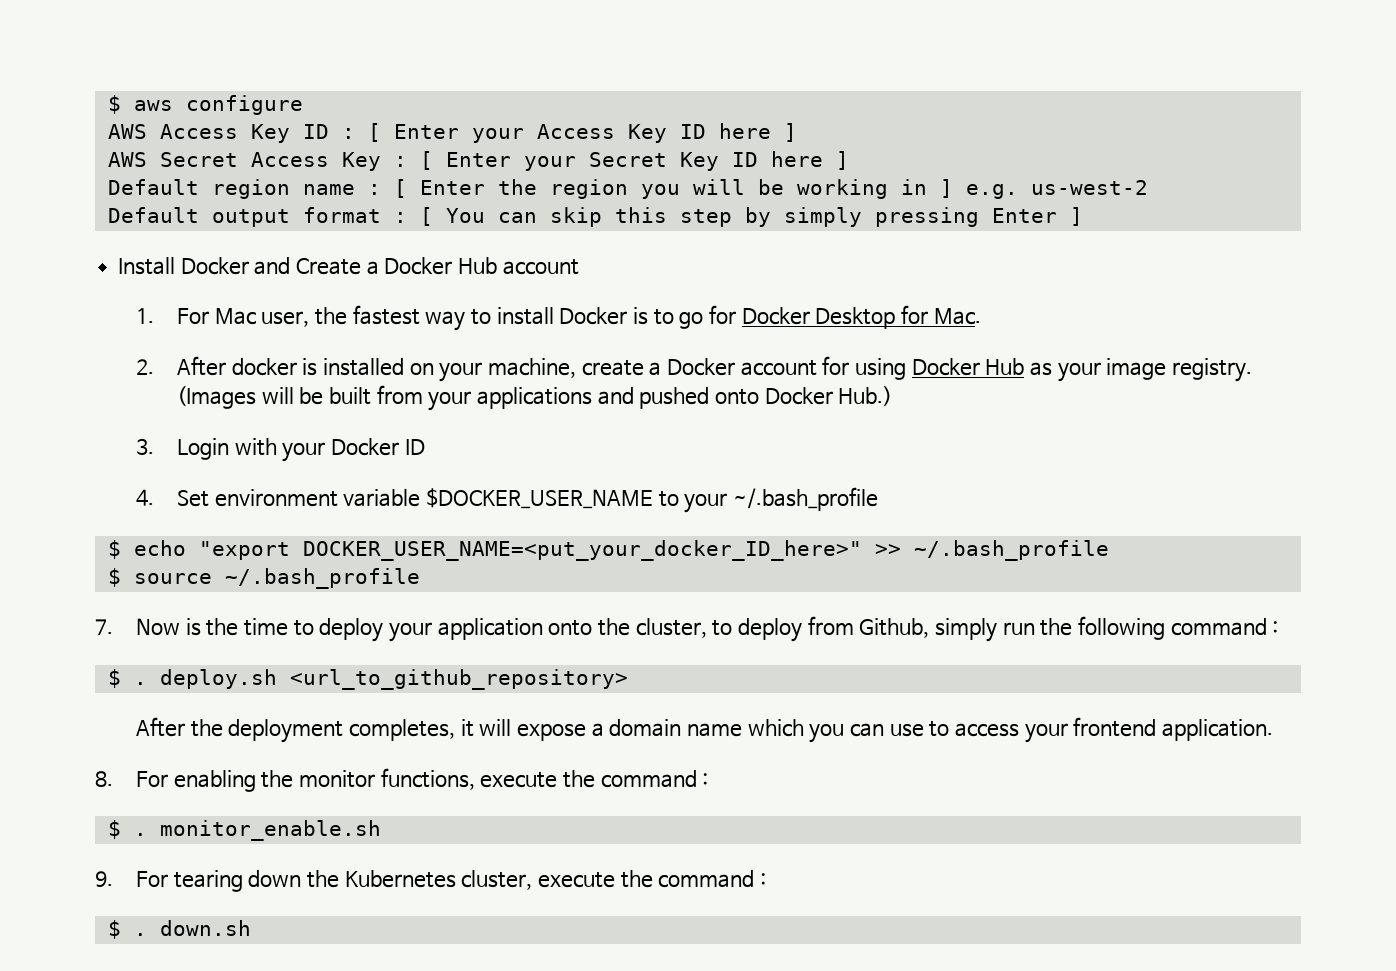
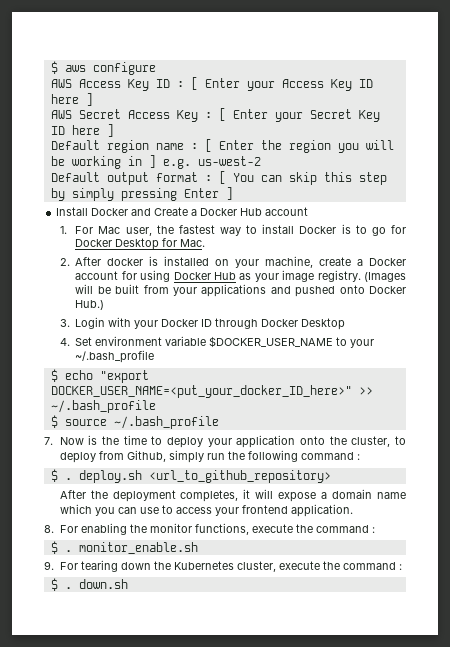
- 3. Login with your Docker ID
+ 3. Login with your Docker ID through Docker Desktop

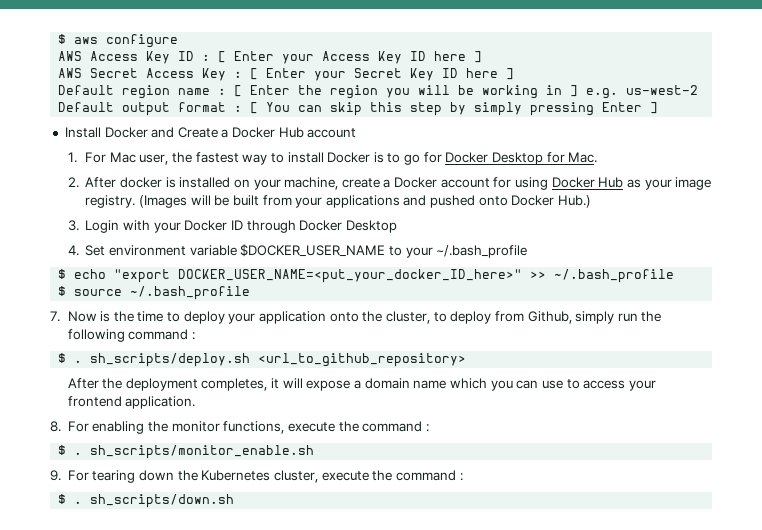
- $ . deploy.sh <url_to_github_repository>
+ $ . sh_scripts/deploy.sh <url_to_github_repository>
- $ . monitor_enable.sh
+ $ . sh_scripts/monitor_enable.sh
- $ . down.sh
+ $ . sh_scripts/down.sh

